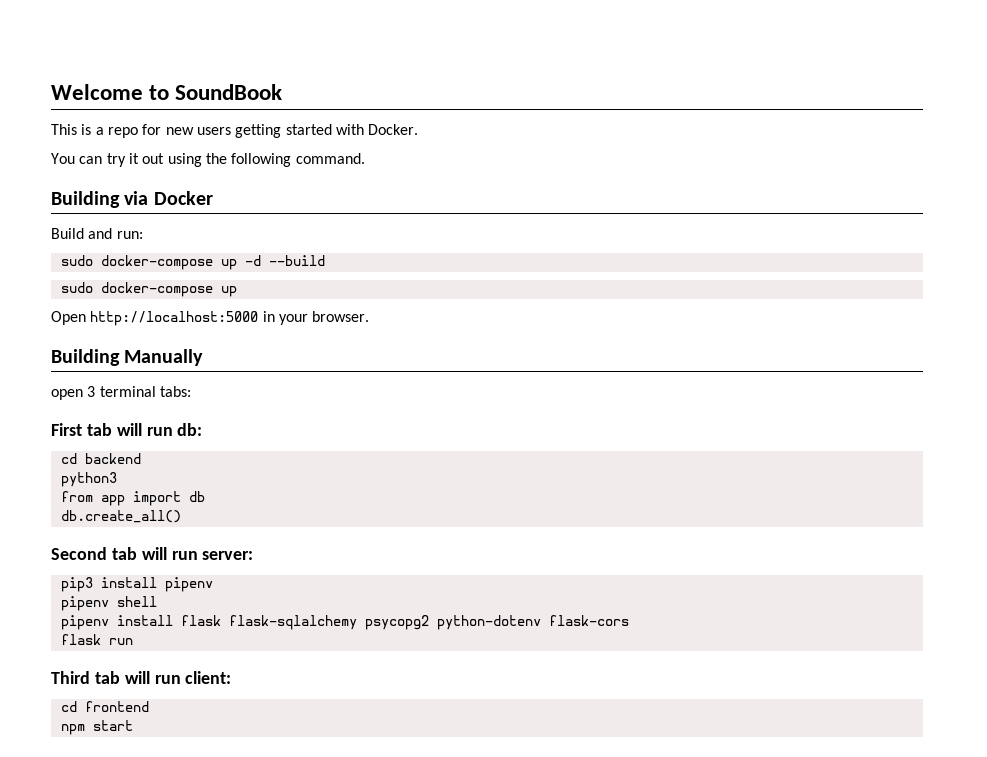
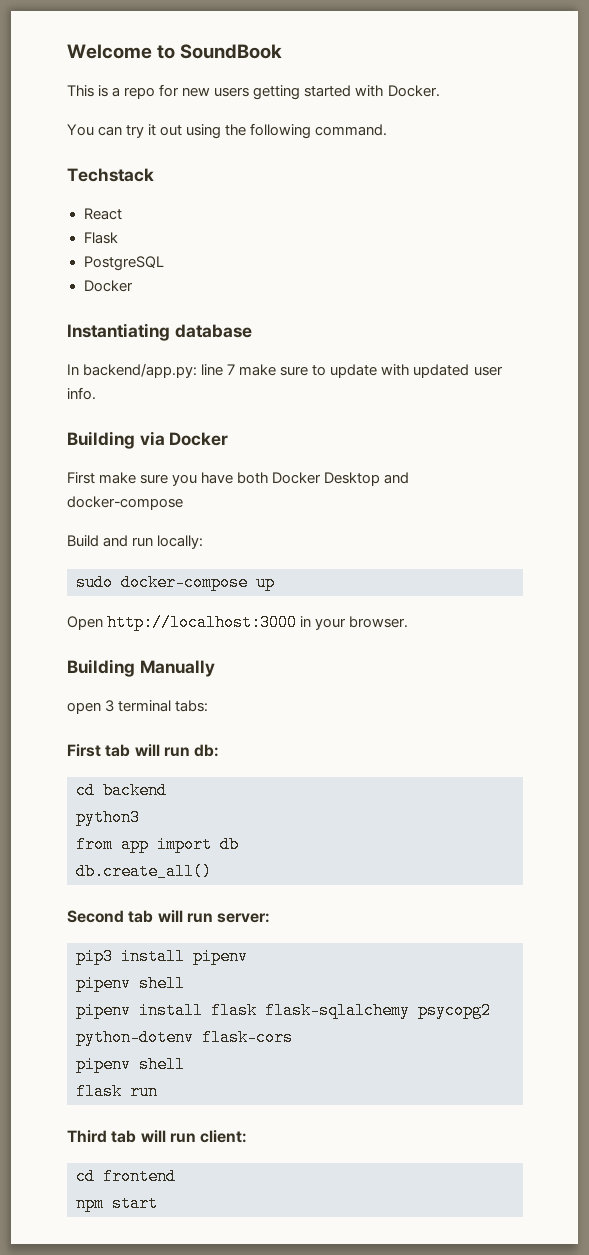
+ Techstack
+ React
+ Flask
+ PostgreSQL
+ Docker
+ Instantiating database
+ In backend/app.py: line 7 make sure to update with updated user info.
  Building via Docker
- Build and run:
- sudo docker-compose up -d --build
+ First make sure you have both Docker Desktop and docker-compose
+ Build and run locally:
- Open http://localhost:5000 in your browser.
+ Open http://localhost:3000 in your browser.
  pipenv install flask flask-sqlalchemy psycopg2 python-dotenv flask-cors
+ pipenv shell

